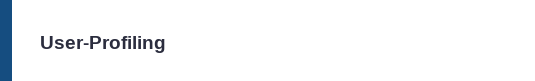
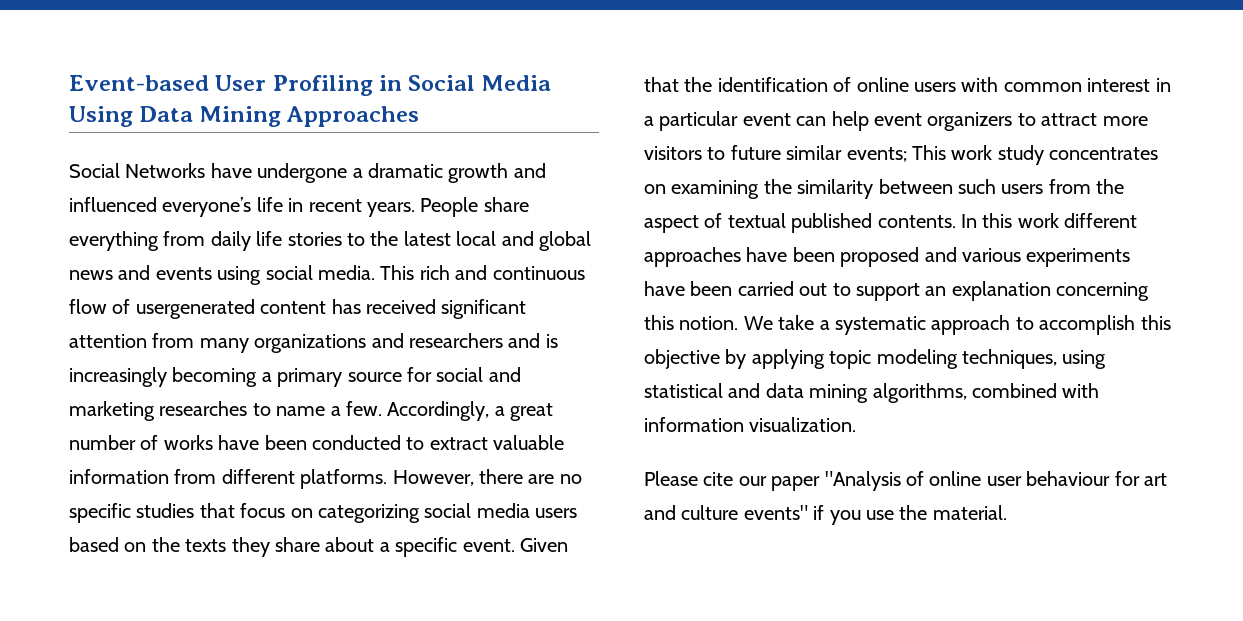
- User-Profiling
+ Event-based User Profiling in Social Media Using Data Mining Approaches
+ Social Networks have undergone a dramatic growth and influenced everyone’s life in recent years. People share everything from daily life stories to the latest local and global news and events using social media. This rich and continuous flow of usergenerated content has received significant attention from many organizations and researchers and is increasingly becoming a primary source for social and marketing researches to name a few. Accordingly, a great number of works have been conducted to extract valuable information from different platforms. However, there are no specific studies that focus on categorizing social media users based on the texts they share about a specific event. Given that the identification of online users with common interest in a particular event can help event organizers to attract more visitors to future similar events; This work study concentrates on examining the similarity between such users from the aspect of textual published contents. In this work different approaches have been proposed and various experiments have been carried out to support an explanation concerning this notion. We take a systematic approach to accomplish this objective by applying topic modeling techniques, using statistical and data mining algorithms, combined with information visualization.
+ Please cite our paper "Analysis of online user behaviour for art and culture events" if you use the material.

